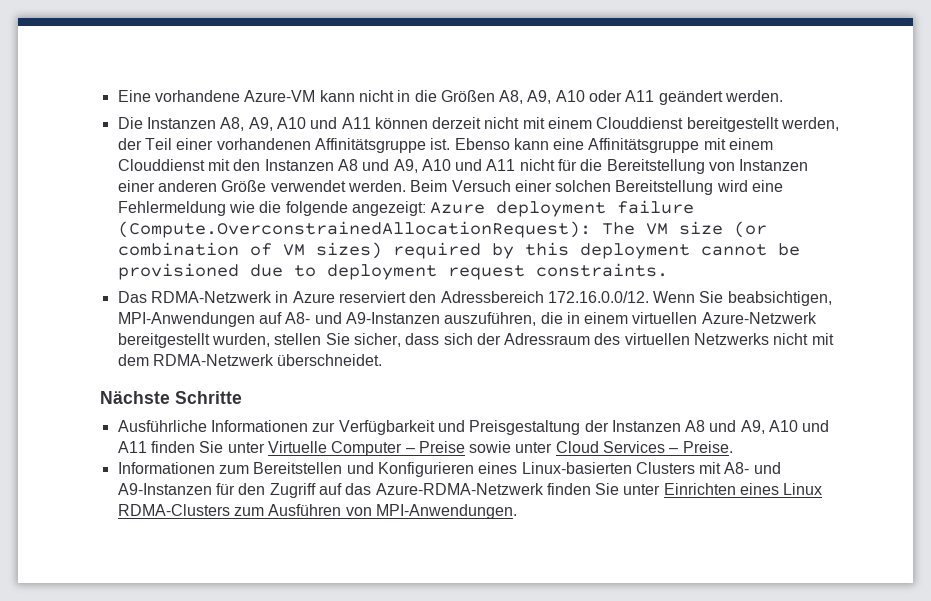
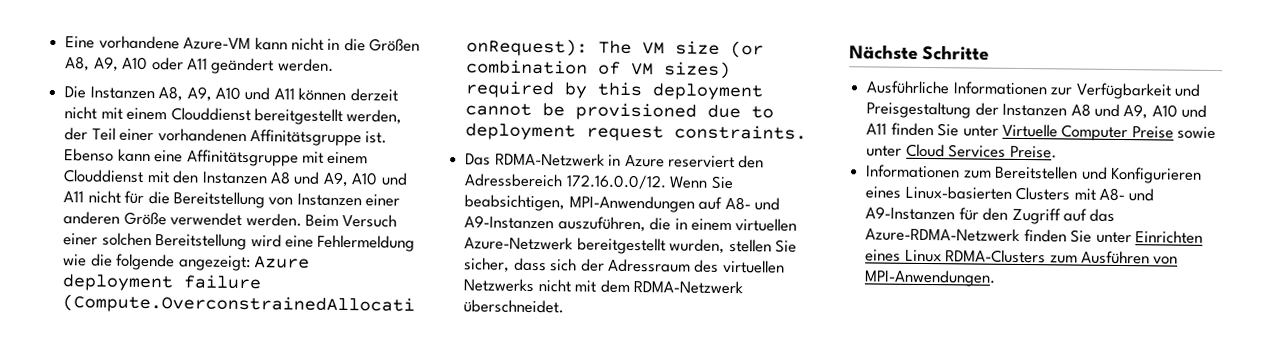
- Ausführliche Informationen zur Verfügbarkeit und Preisgestaltung der Instanzen A8 und A9, A10 und A11 finden Sie unter Virtuelle Computer – Preise sowie unter Cloud Services – Preise.
+ Ausführliche Informationen zur Verfügbarkeit und Preisgestaltung der Instanzen A8 und A9, A10 und A11 finden Sie unter Virtuelle Computer Preise sowie unter Cloud Services Preise.

